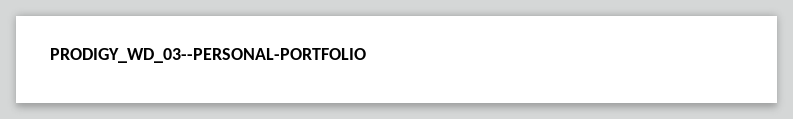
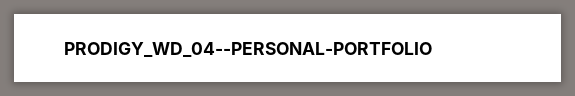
- PRODIGY_WD_03--PERSONAL-PORTFOLIO
+ PRODIGY_WD_04--PERSONAL-PORTFOLIO

